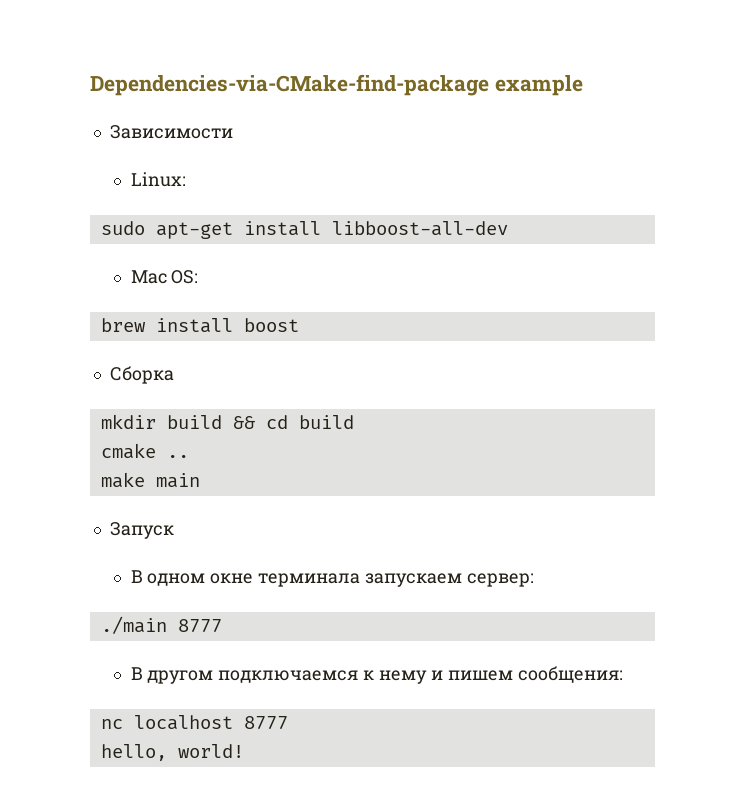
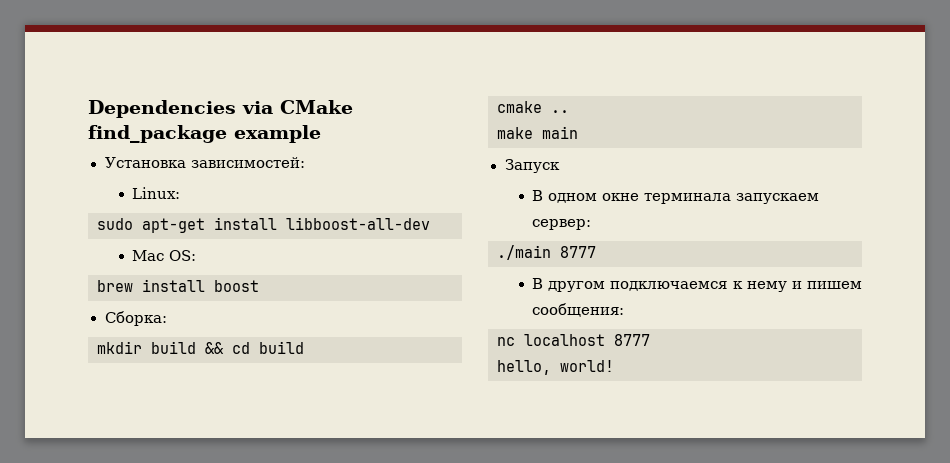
- Dependencies-via-CMake-find-package example
+ Dependencies via CMake find_package example
- Зависимости
+ Установка зависимостей:
- Сборка
+ Сборка:

